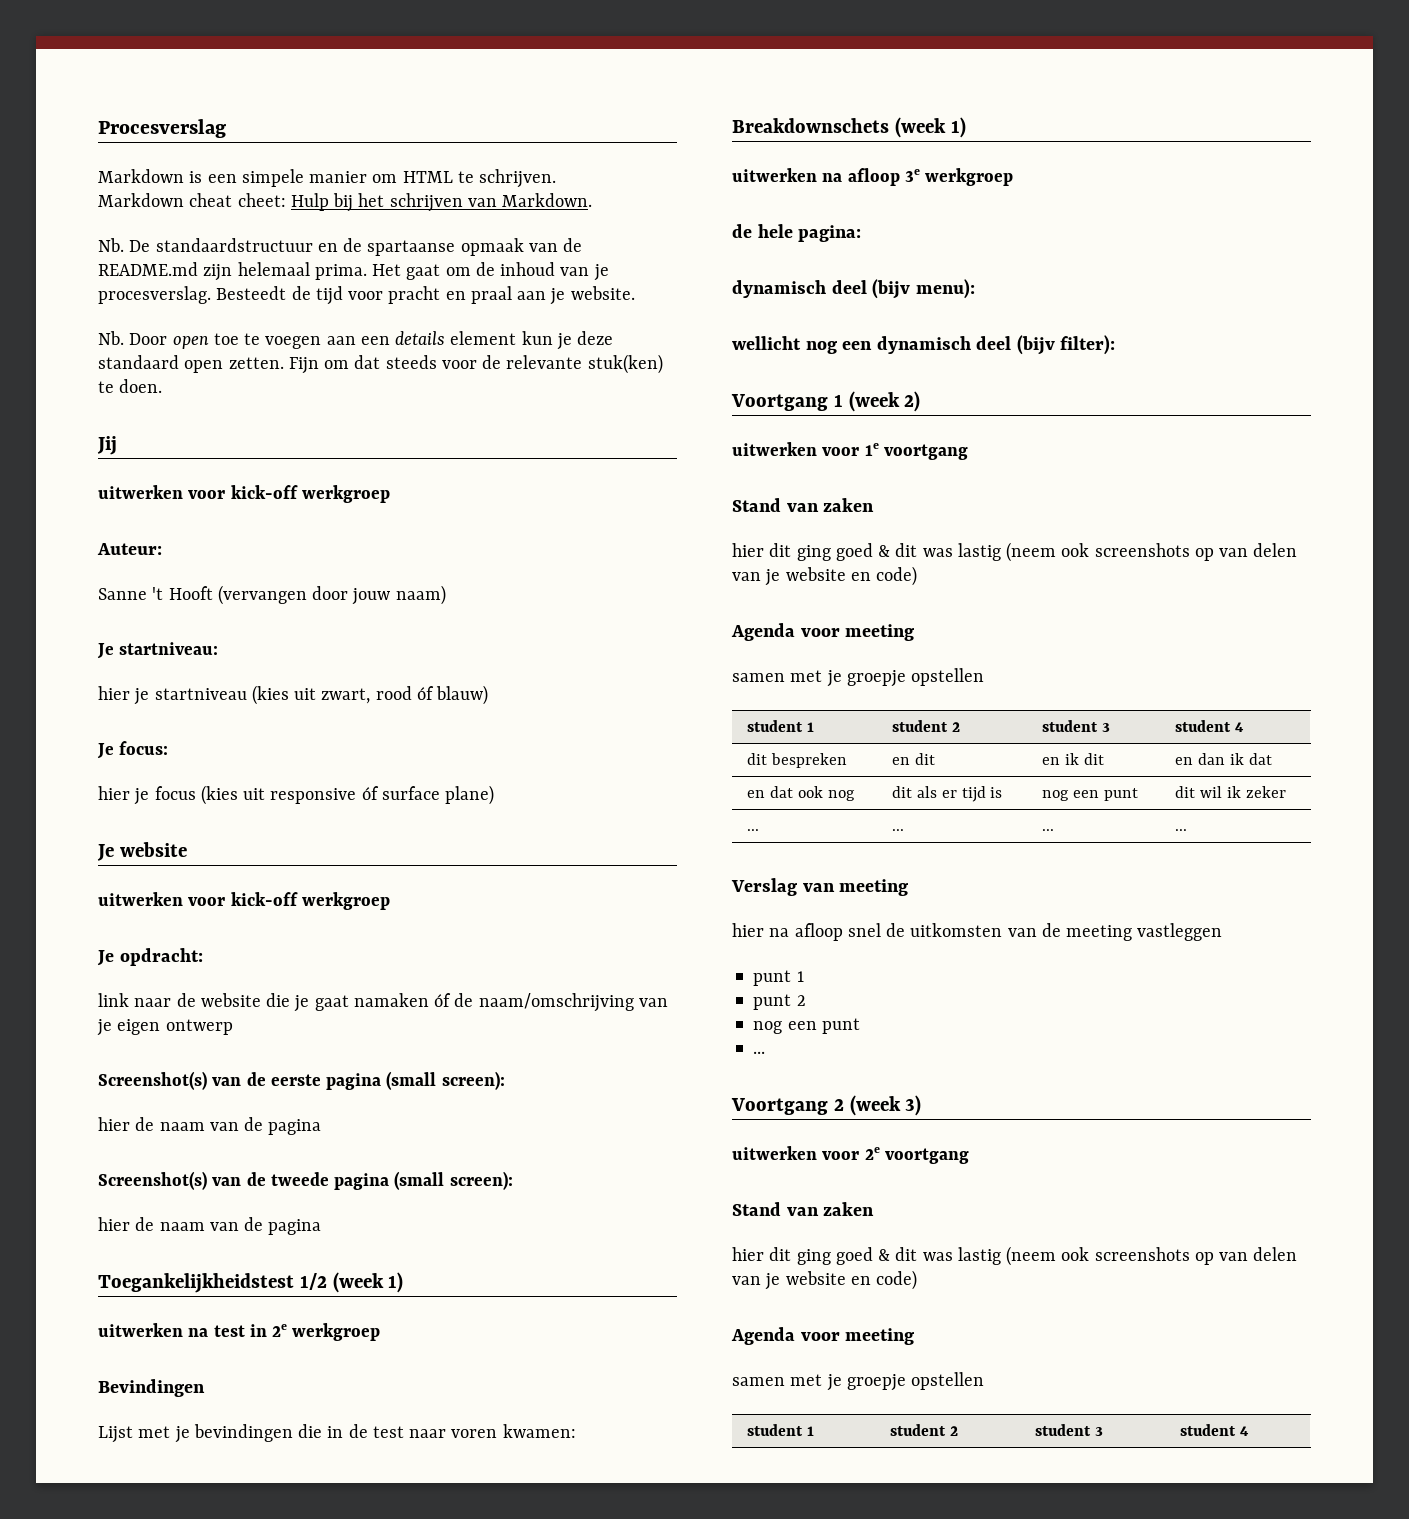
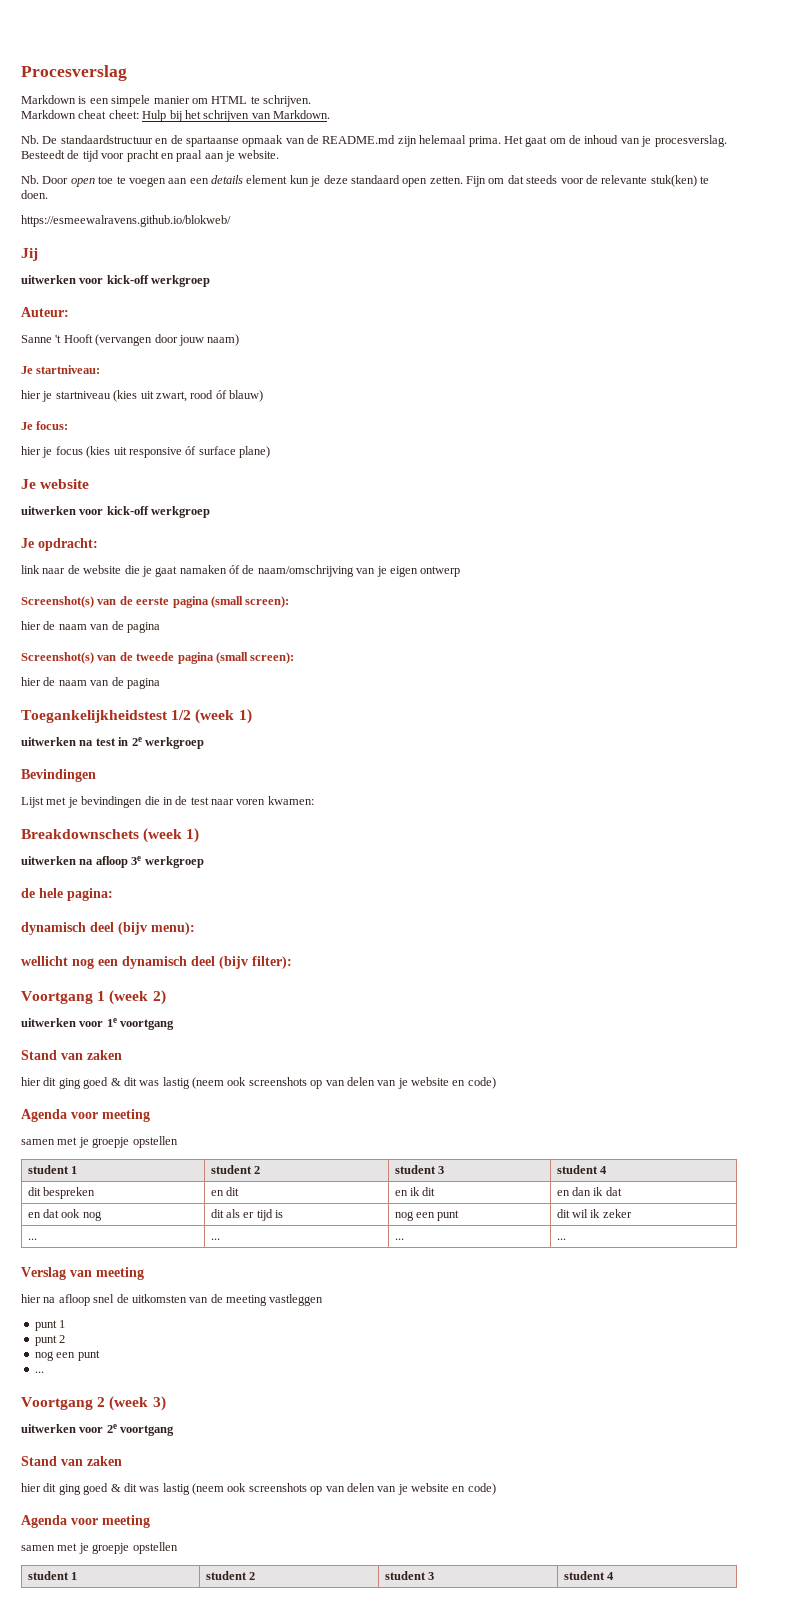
+ https://esmeewalravens.github.io/blokweb/

